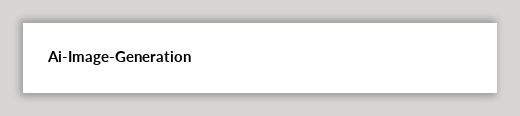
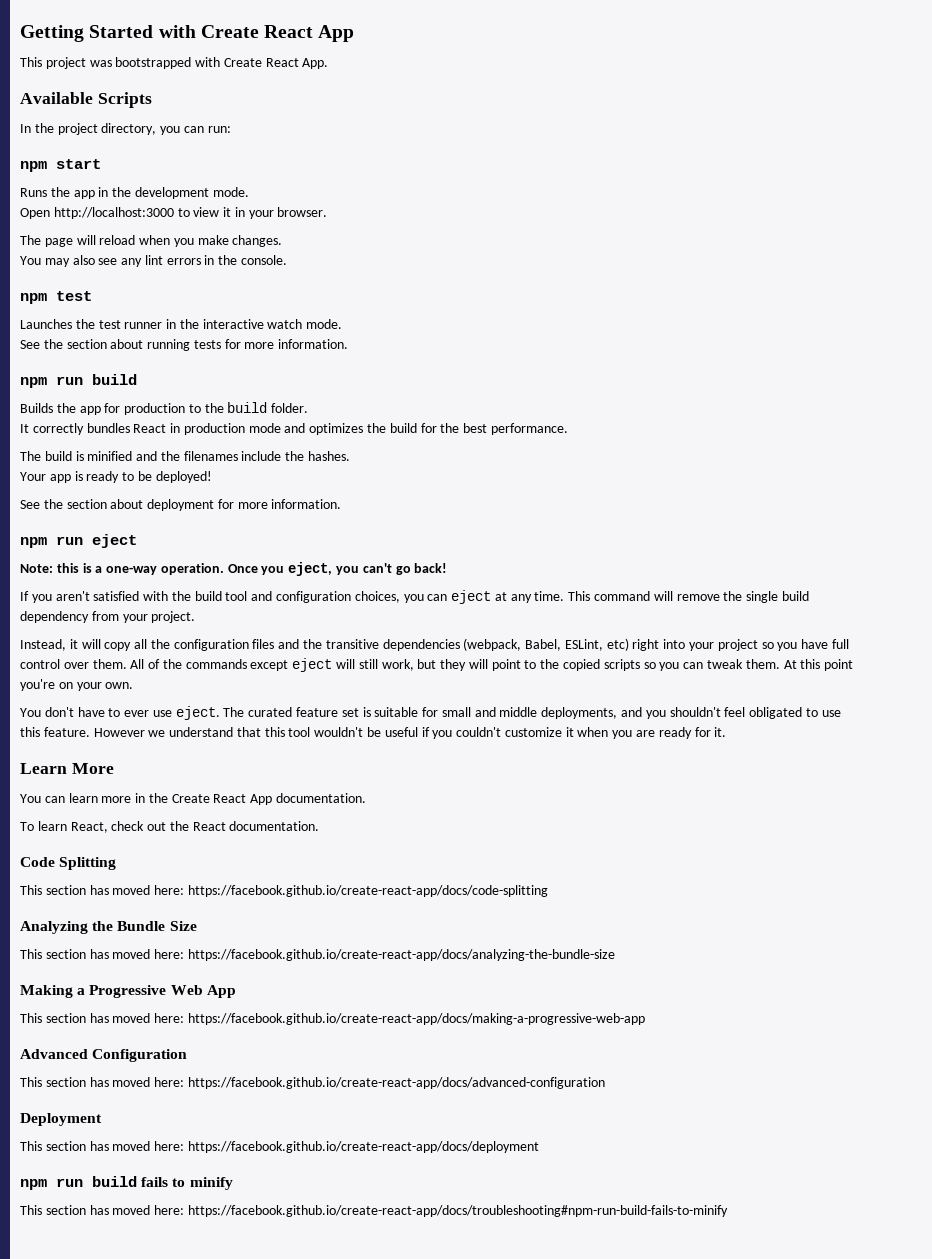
- Ai-Image-Generation
+ Getting Started with Create React App
+ This project was bootstrapped with Create React App.
+ Available Scripts
+ In the project directory, you can run:
+ npm start
+ Runs the app in the development mode.
+ Open http://localhost:3000 to view it in your browser.
+ The page will reload when you make changes.
+ You may also see any lint errors in the console.
+ npm test
+ Launches the test runner in the interactive watch mode.
+ See the section about running tests for more information.
+ npm run build
+ Builds the app for production to the build folder.
+ It correctly bundles React in production mode and optimizes the build for the best performance.
+ The build is minified and the filenames include the hashes.
+ Your app is ready to be deployed!
+ See the section about deployment for more information.
+ npm run eject
+ Note: this is a one-way operation. Once you eject, you can't go back!
+ If you aren't satisfied with the build tool and configuration choices, you can eject at any time. This command will remove the single build dependency from your project.
+ Instead, it will copy all the configuration files and the transitive dependencies (webpack, Babel, ESLint, etc) right into your project so you have full control over them. All of the commands except eject will still work, but they will point to the copied scripts so you can tweak them. At this point you're on your own.
+ You don't have to ever use eject. The curated feature set is suitable for small and middle deployments, and you shouldn't feel obligated to use this feature. However we understand that this tool wouldn't be useful if you couldn't customize it when you are ready for it.
+ Learn More
+ You can learn more in the Create React App documentation.
+ To learn React, check out the React documentation.
+ Code Splitting
+ This section has moved here: https://facebook.github.io/create-react-app/docs/code-splitting
+ Analyzing the Bundle Size
+ This section has moved here: https://facebook.github.io/create-react-app/docs/analyzing-the-bundle-size
+ Making a Progressive Web App
+ This section has moved here: https://facebook.github.io/create-react-app/docs/making-a-progressive-web-app
+ Advanced Configuration
+ This section has moved here: https://facebook.github.io/create-react-app/docs/advanced-configuration
+ Deployment
+ This section has moved here: https://facebook.github.io/create-react-app/docs/deployment
+ npm run build fails to minify
+ This section has moved here: https://facebook.github.io/create-react-app/docs/troubleshooting#npm-run-build-fails-to-minify

